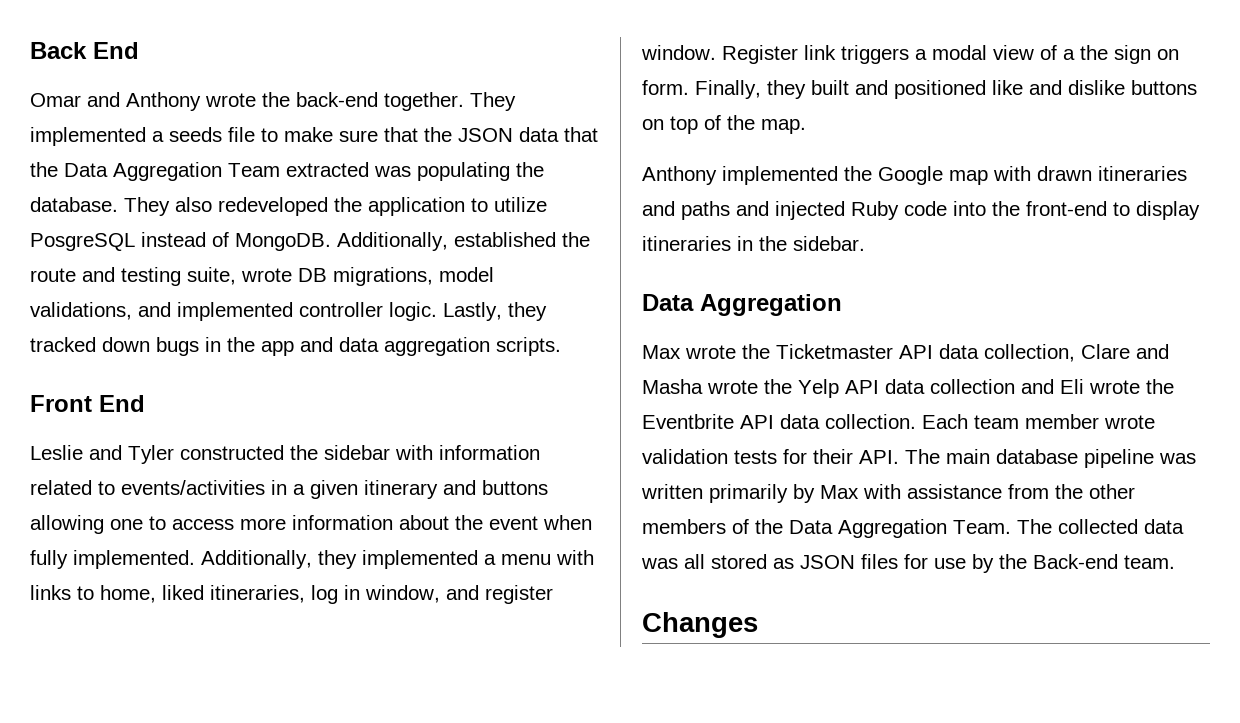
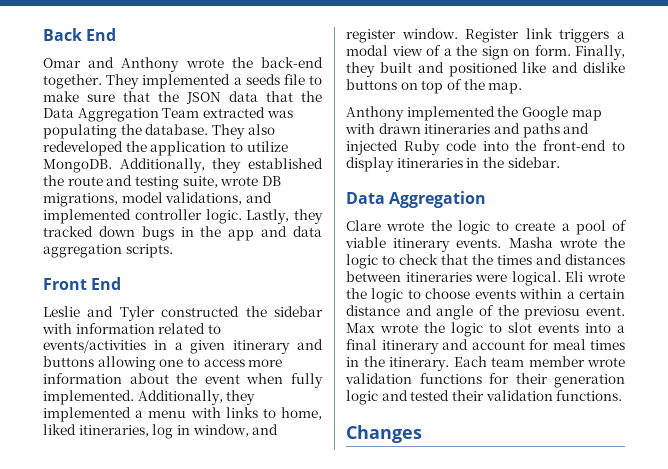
- They also redeveloped the application to utilize PosgreSQL instead of MongoDB.
+ They also redeveloped the application to utilize MongoDB.
- Additionally, established the route and testing suite, wrote DB migrations, model validations, and implemented controller logic.
+ Additionally, they established the route and testing suite, wrote DB migrations, model validations, and implemented controller logic.
- Max wrote the Ticketmaster API data collection, Clare and Masha wrote the Yelp API data collection and Eli wrote the Eventbrite API data collection.
+ Clare wrote the logic to create a pool of viable itinerary events. Masha wrote the logic to check that the times and distances between itineraries were logical. Eli wrote the logic to choose events within a certain distance and angle of the previosu event. Max wrote the logic to slot events into a final itinerary and account for meal times in the itinerary.
- Each team member wrote validation tests for their API. The main database pipeline was written primarily by Max with assistance from the other members of the Data Aggregation Team. The collected data was all stored as JSON files for use by the Back-end team.
+ Each team member wrote validation functions for their generation logic and tested their validation functions.

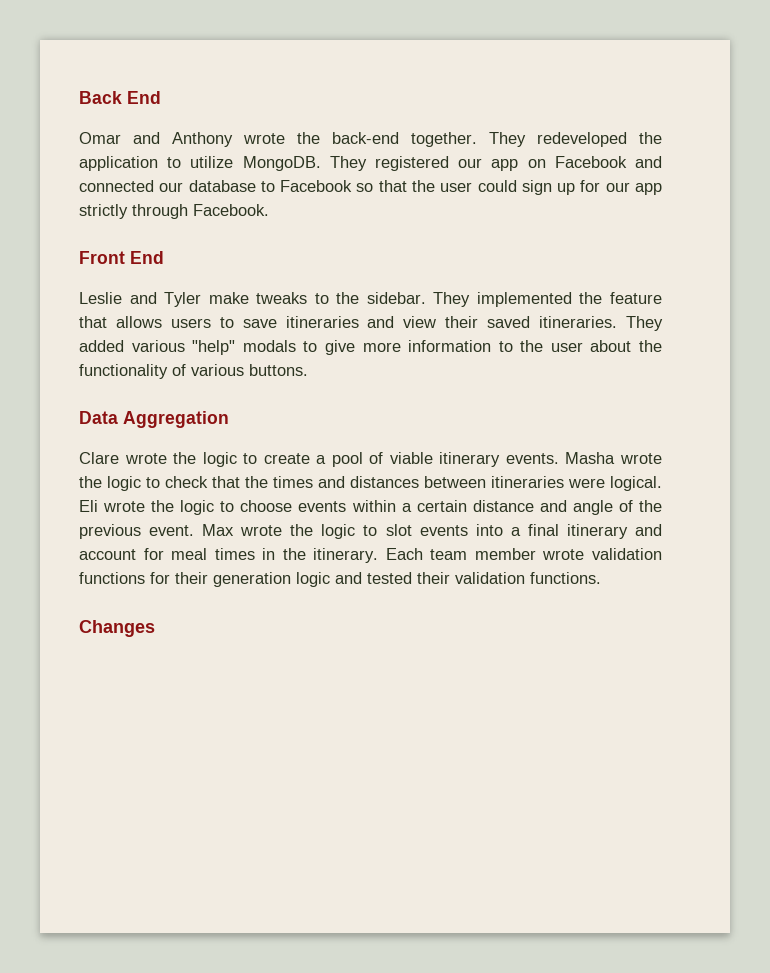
- They implemented a seeds file to make sure that the JSON data that the Data Aggregation Team extracted was populating the database. They also redeveloped the application to utilize MongoDB.
+ They redeveloped the application to utilize MongoDB.
- Additionally, they established the route and testing suite, wrote DB migrations, model validations, and implemented controller logic. Lastly, they tracked down bugs in the app and data aggregation scripts.
+ They registered our app on Facebook and connected our database to Facebook so that the user could sign up for our app strictly through Facebook.
- Leslie and Tyler constructed the sidebar with information related to events/activities in a given itinerary and buttons allowing one to access more information about the event when fully implemented. Additionally, they implemented a menu with links to home, liked itineraries, log in window, and register window. Register link triggers a modal view of a the sign on form. Finally, they built and positioned like and dislike buttons on top of the map.
- Anthony implemented the Google map with drawn itineraries and paths and injected Ruby code into the front-end to display itineraries in the sidebar.
+ Leslie and Tyler make tweaks to the sidebar. They implemented the feature that allows users to save itineraries and view their saved itineraries. They added various "help" modals to give more information to the user about the functionality of various buttons.
- Eli wrote the logic to choose events within a certain distance and angle of the previosu event.
+ Eli wrote the logic to choose events within a certain distance and angle of the previous event.

